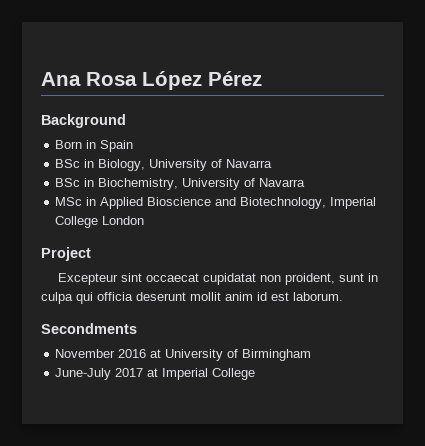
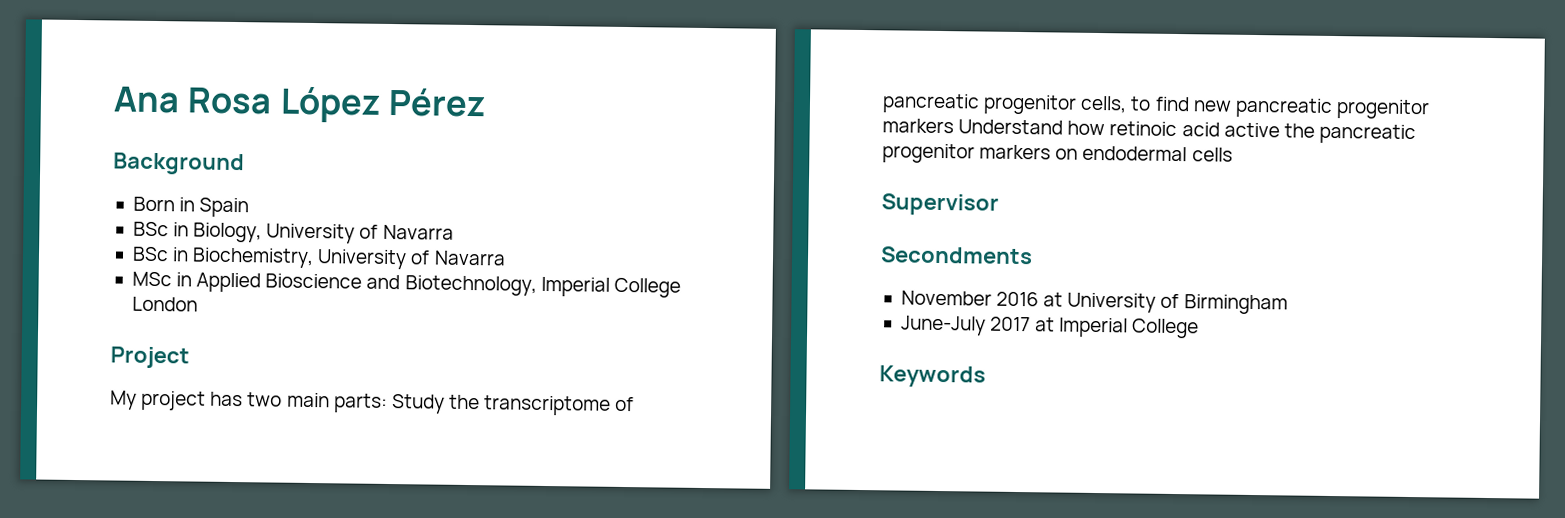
- Excepteur sint occaecat cupidatat non proident, sunt in culpa qui officia deserunt mollit anim id est laborum.
+ My project has two main parts: Study the transcriptome of pancreatic progenitor cells, to find new pancreatic progenitor markers Understand how retinoic acid active the pancreatic progenitor markers on endodermal cells
+ Supervisor
+ Keywords

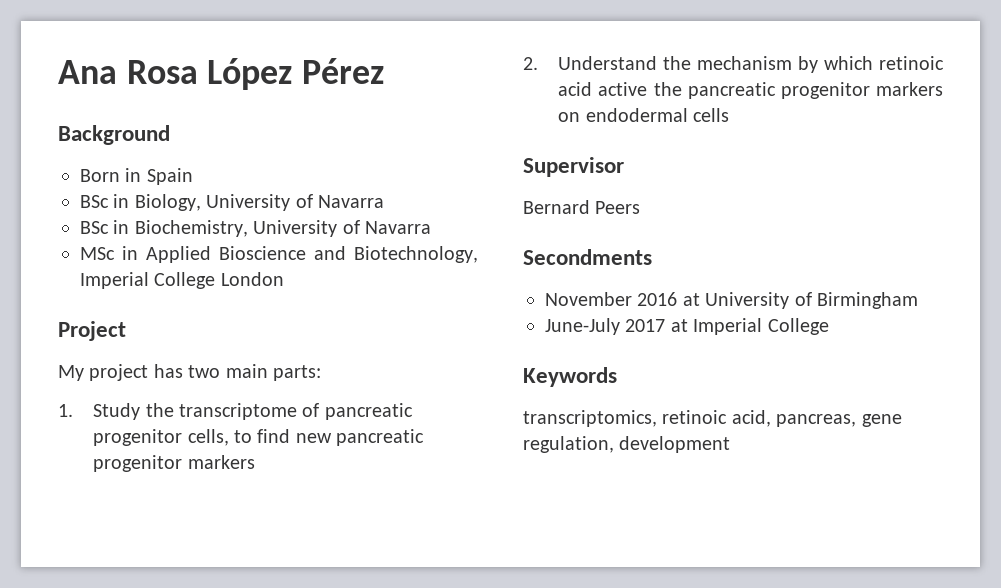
- My project has two main parts: Study the transcriptome of pancreatic progenitor cells, to find new pancreatic progenitor markers Understand how retinoic acid active the pancreatic progenitor markers on endodermal cells
+ My project has two main parts:
+ 1. Study the transcriptome of pancreatic progenitor cells, to find new pancreatic progenitor markers
+ 2. Understand the mechanism by which retinoic acid active the pancreatic progenitor markers on endodermal cells
+ Bernard Peers
+ transcriptomics, retinoic acid, pancreas, gene regulation, development

